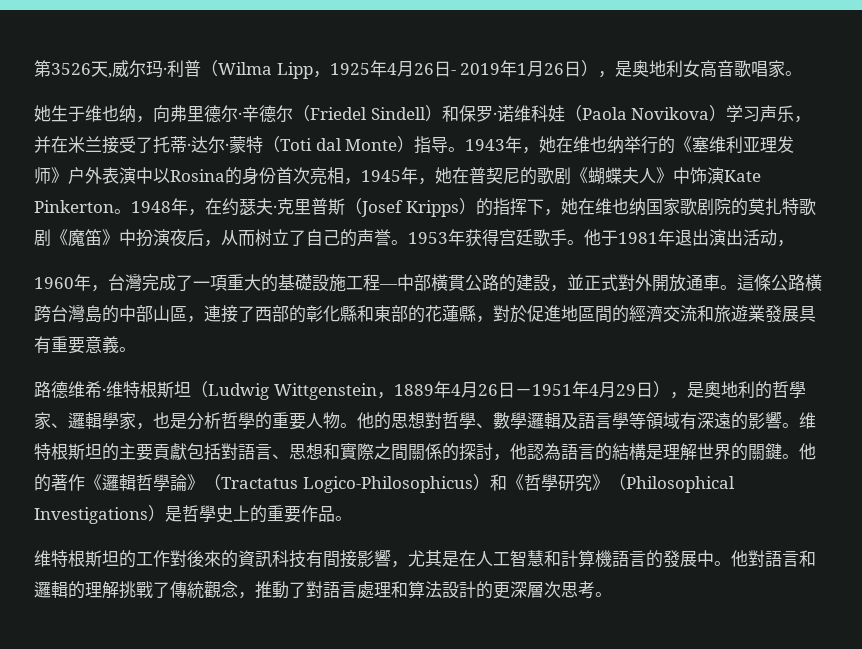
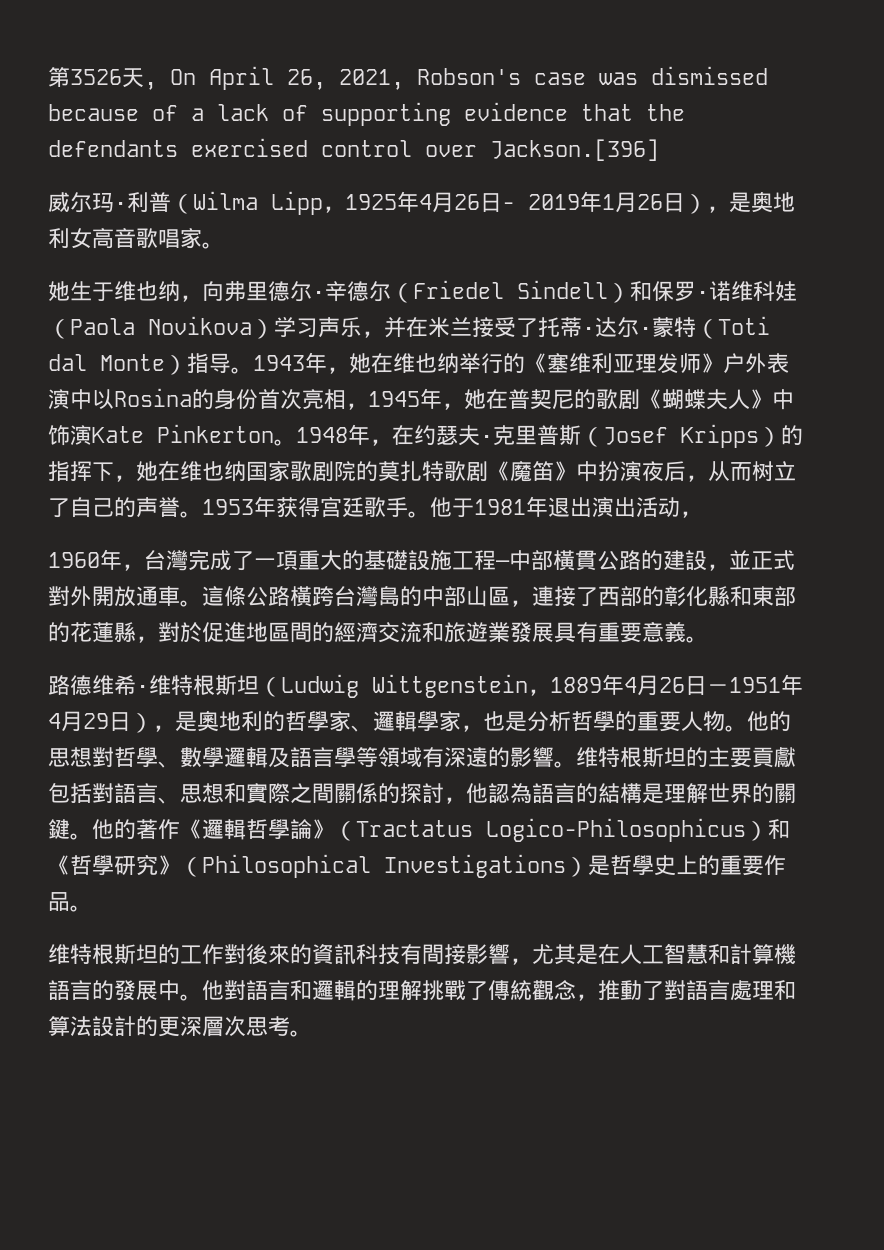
- 第3526天,威尔玛·利普（Wilma Lipp，1925年4月26日- 2019年1月26日），是奥地利女高音歌唱家。
+ 第3526天, On April 26, 2021, Robson's case was dismissed because of a lack of supporting evidence that the defendants exercised control over Jackson.[396]
+ 威尔玛·利普（Wilma Lipp，1925年4月26日- 2019年1月26日），是奥地利女高音歌唱家。

